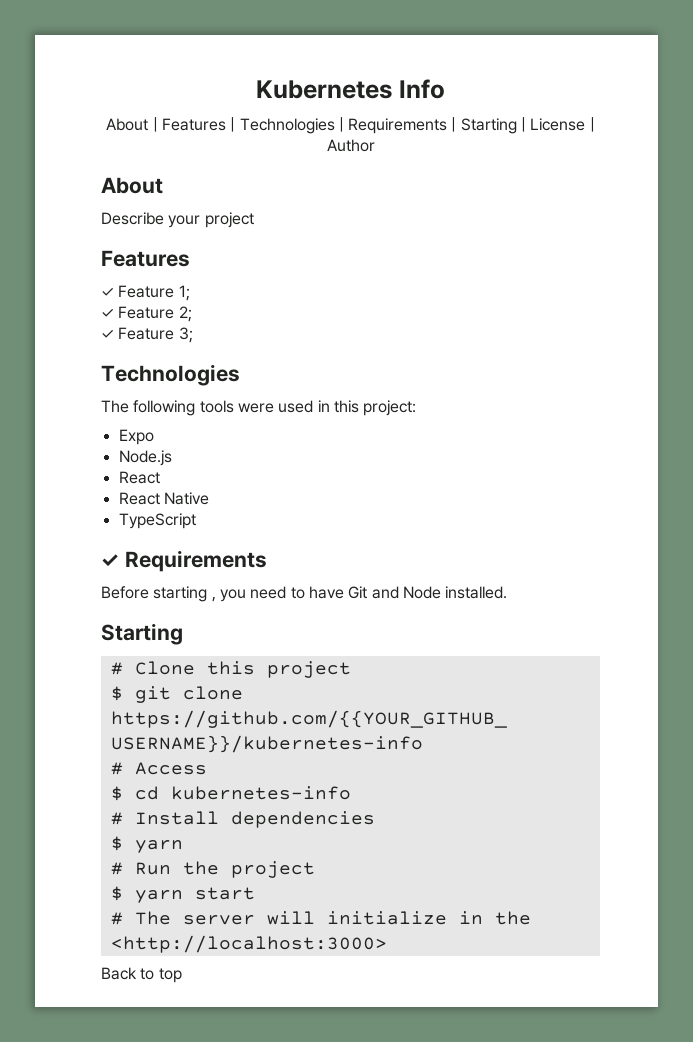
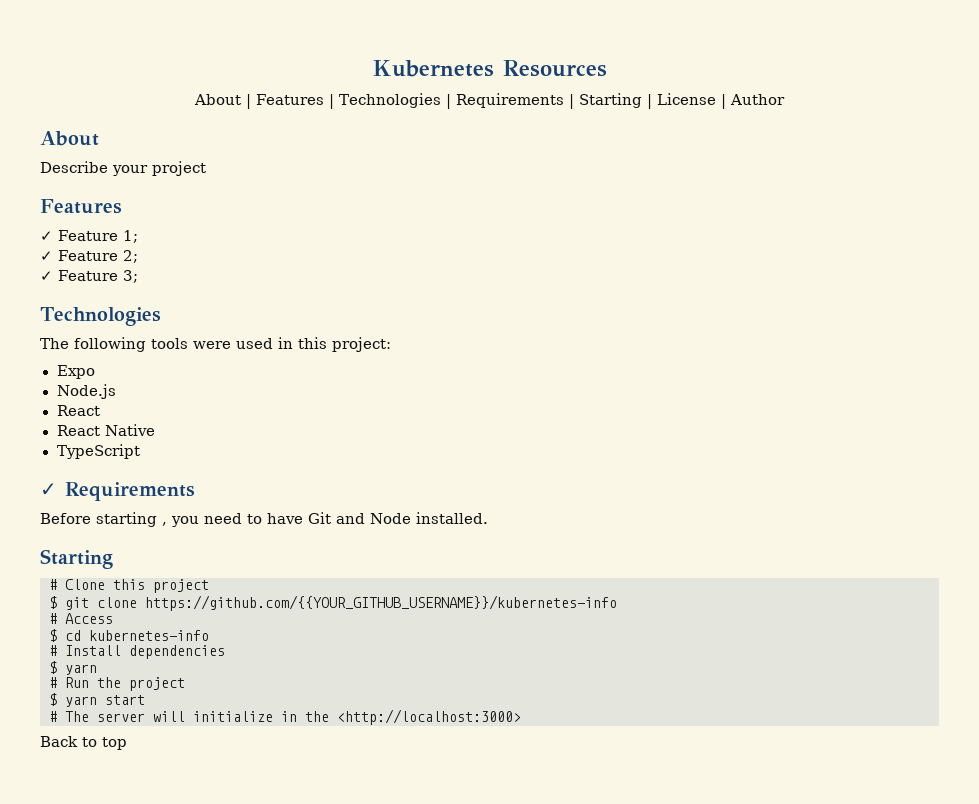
- Kubernetes Info
+ Kubernetes Resources

